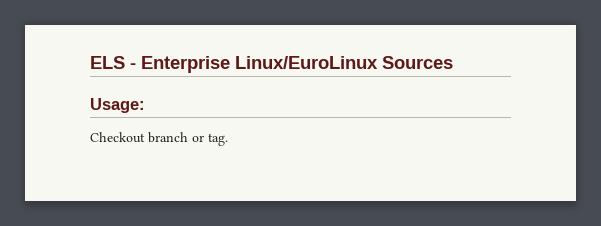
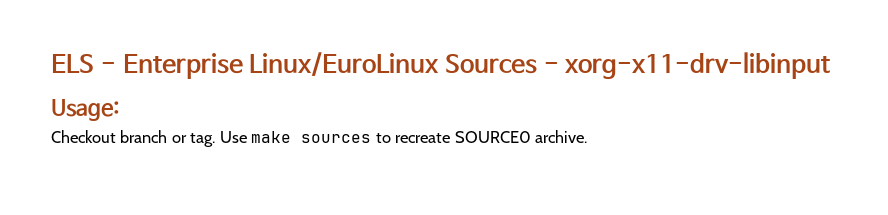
- ELS - Enterprise Linux/EuroLinux Sources
+ ELS - Enterprise Linux/EuroLinux Sources - xorg-x11-drv-libinput
+ Use make sources to recreate SOURCE0 archive.

